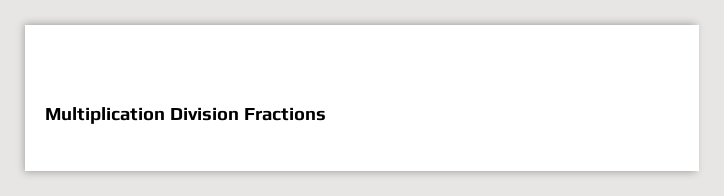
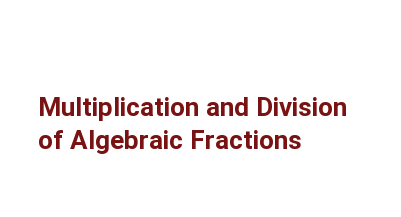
- Multiplication Division Fractions
+ Multiplication and Division of Algebraic Fractions

